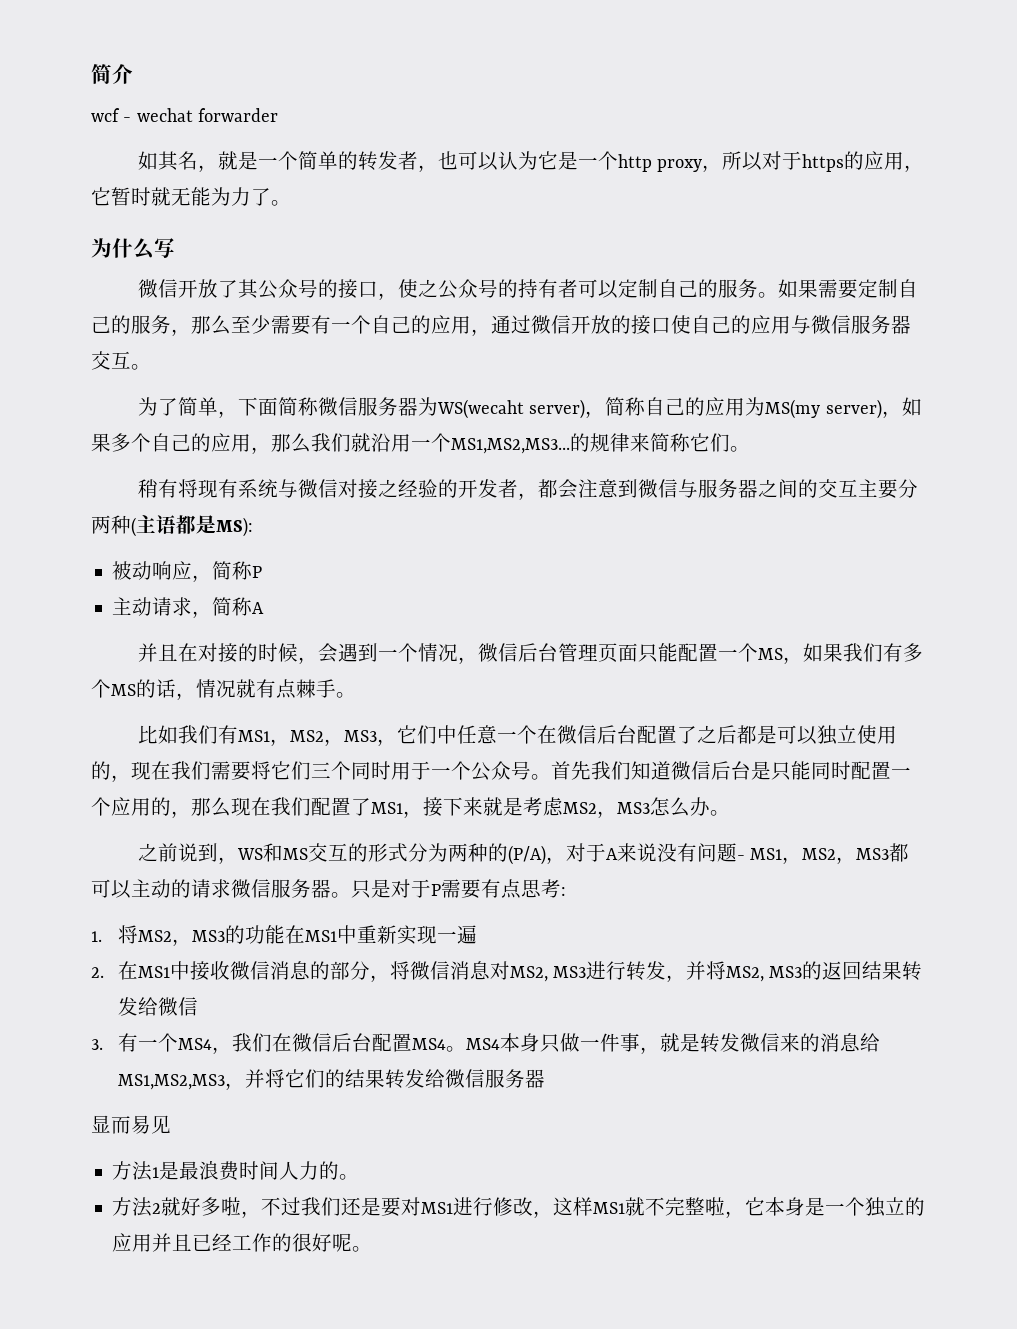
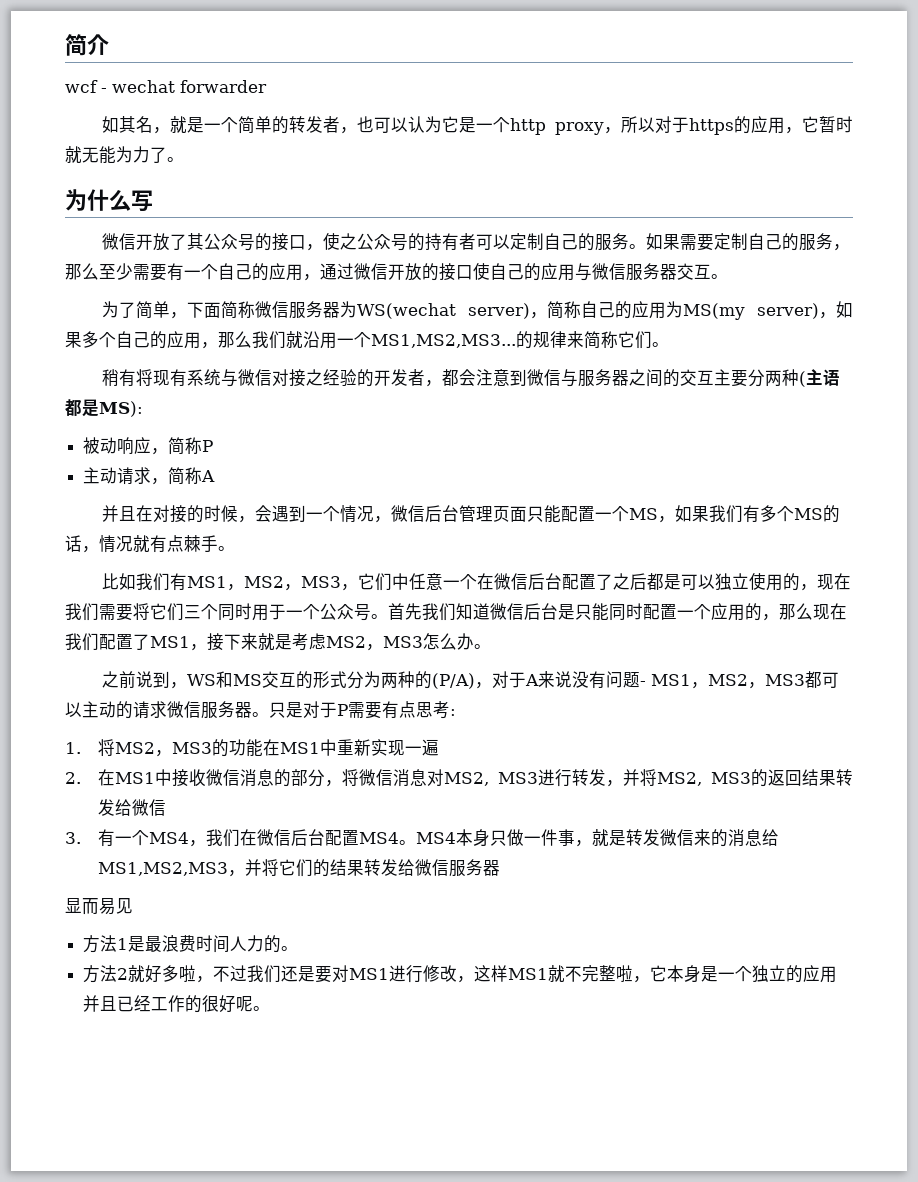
- 为了简单，下面简称微信服务器为WS(wecaht server)，简称自己的应用为MS(my server)，如果多个自己的应用，那么我们就沿用一个MS1,MS2,MS3...
+ 为了简单，下面简称微信服务器为WS(wechat server)，简称自己的应用为MS(my server)，如果多个自己的应用，那么我们就沿用一个MS1,MS2,MS3...

